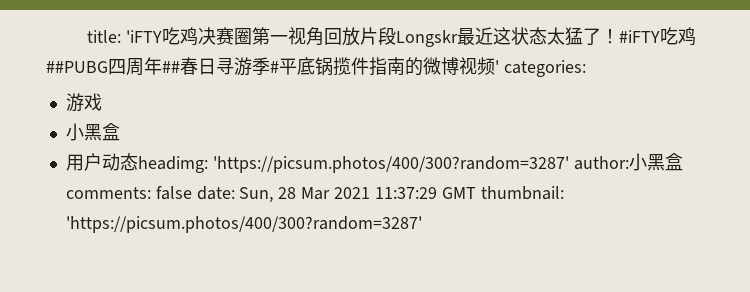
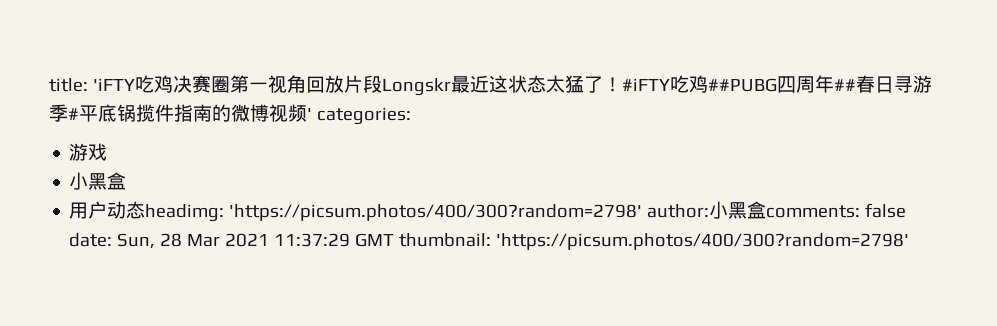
- 用户动态headimg: 'https://picsum.photos/400/300?random=3287' author:小黑盒comments: false date: Sun, 28 Mar 2021 11:37:29 GMT thumbnail: 'https://picsum.photos/400/300?random=3287'
+ 用户动态headimg: 'https://picsum.photos/400/300?random=2798' author:小黑盒comments: false date: Sun, 28 Mar 2021 11:37:29 GMT thumbnail: 'https://picsum.photos/400/300?random=2798'

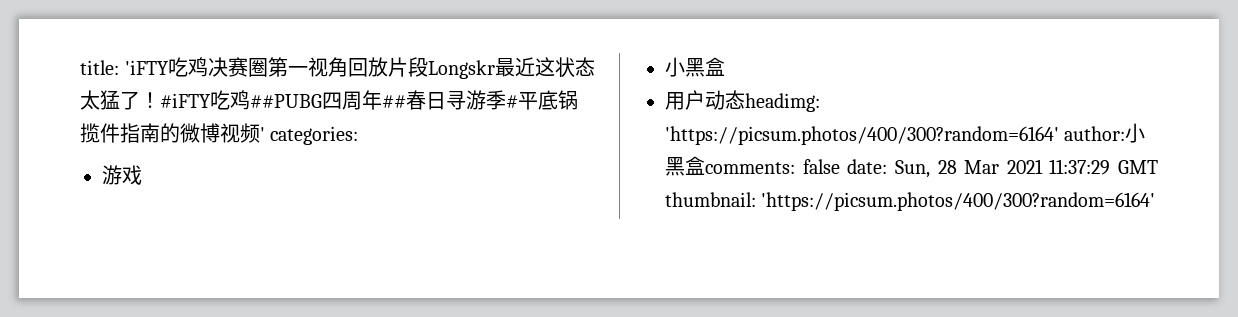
- 用户动态headimg: 'https://picsum.photos/400/300?random=2798' author:小黑盒comments: false date: Sun, 28 Mar 2021 11:37:29 GMT thumbnail: 'https://picsum.photos/400/300?random=2798'
+ 用户动态headimg: 'https://picsum.photos/400/300?random=6164' author:小黑盒comments: false date: Sun, 28 Mar 2021 11:37:29 GMT thumbnail: 'https://picsum.photos/400/300?random=6164'

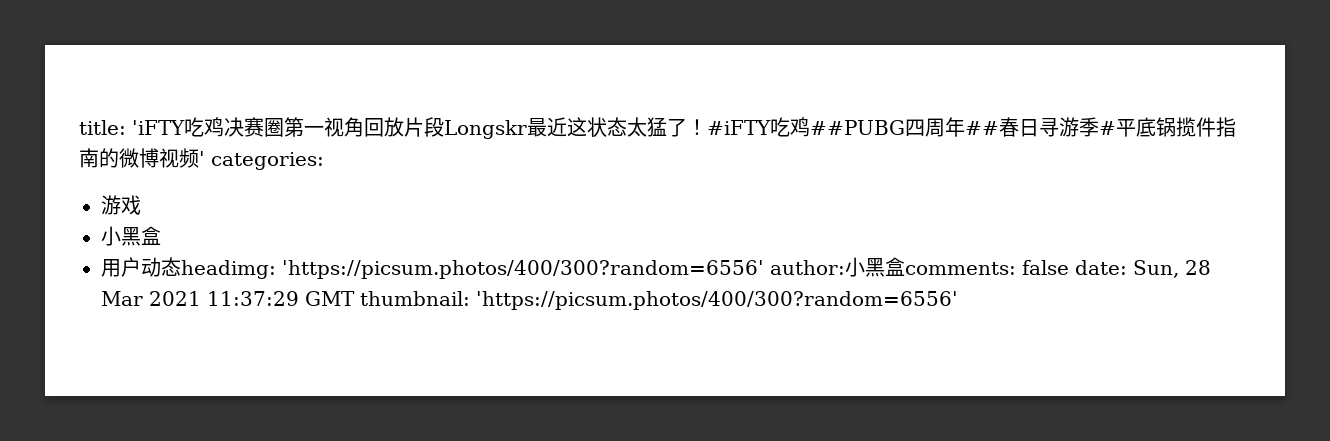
- 用户动态headimg: 'https://picsum.photos/400/300?random=6164' author:小黑盒comments: false date: Sun, 28 Mar 2021 11:37:29 GMT thumbnail: 'https://picsum.photos/400/300?random=6164'
+ 用户动态headimg: 'https://picsum.photos/400/300?random=6556' author:小黑盒comments: false date: Sun, 28 Mar 2021 11:37:29 GMT thumbnail: 'https://picsum.photos/400/300?random=6556'

